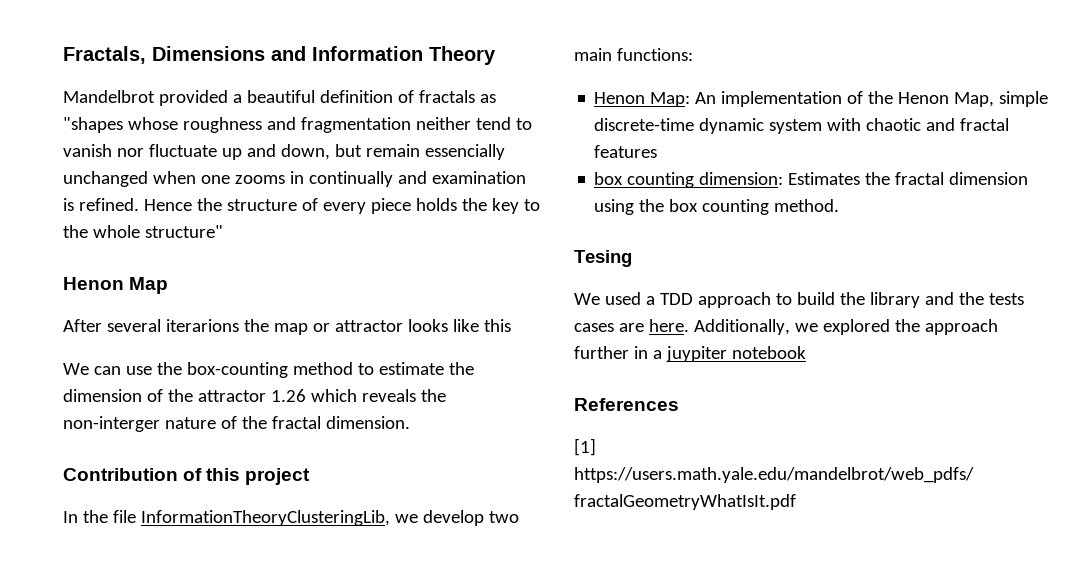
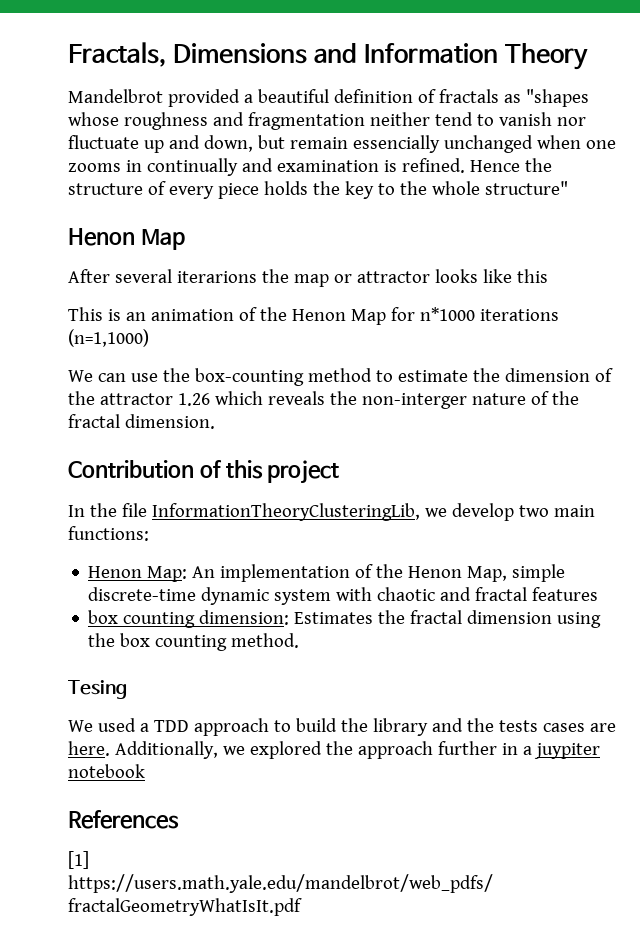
+ This is an animation of the Henon Map for n*1000 iterations (n=1,1000)

